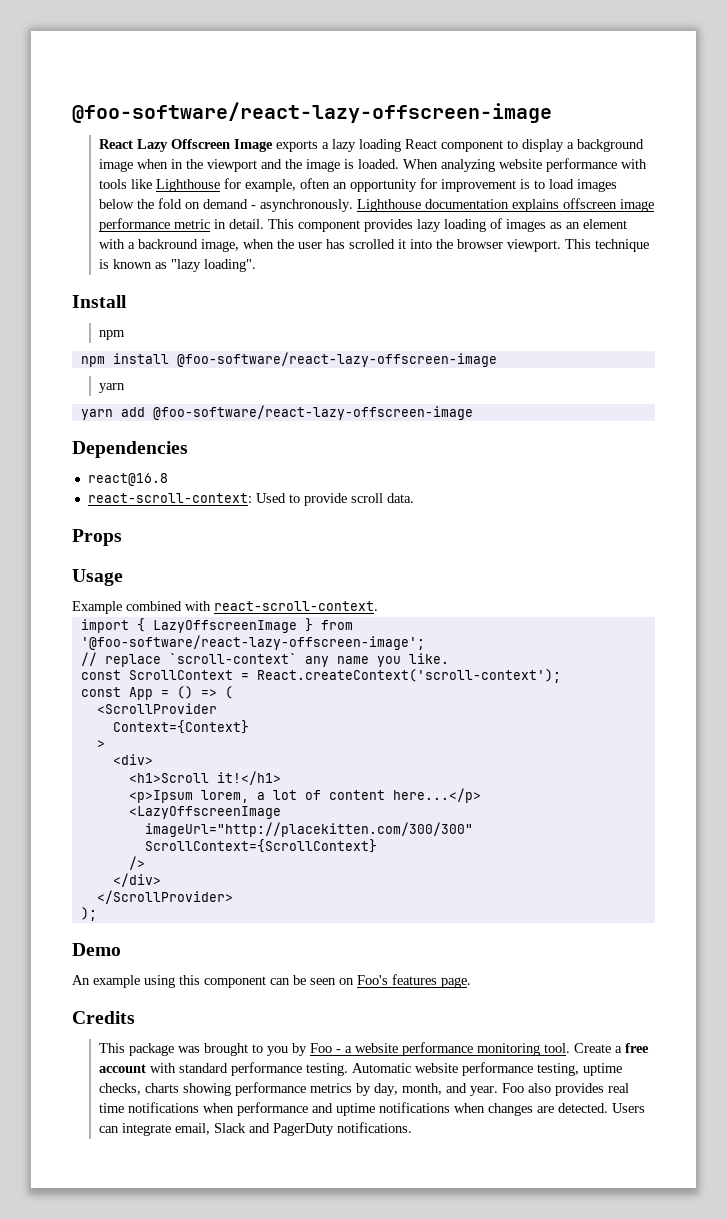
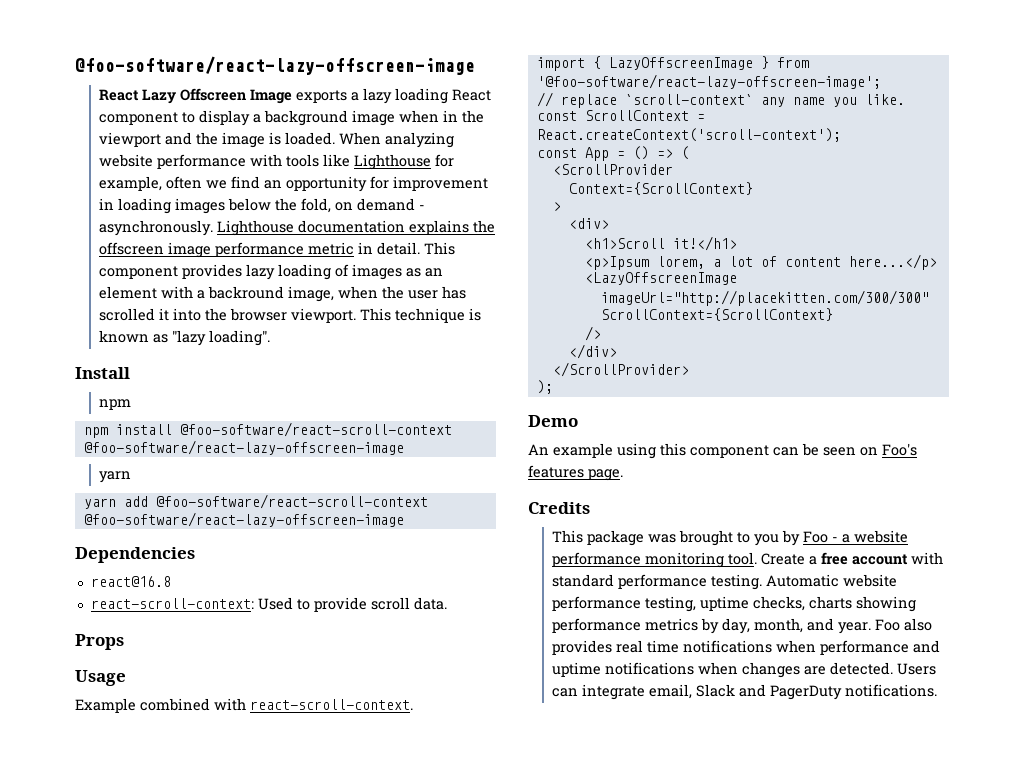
- When analyzing website performance with tools like Lighthouse for example, often an opportunity for improvement is to load images below the fold on demand - asynchronously.
+ When analyzing website performance with tools like Lighthouse for example, often we find an opportunity for improvement in loading images below the fold, on demand - asynchronously.
- Lighthouse documentation explains offscreen image performance metric in detail.
+ Lighthouse documentation explains the offscreen image performance metric in detail.
- npm install @foo-software/react-lazy-offscreen-image
+ npm install @foo-software/react-scroll-context @foo-software/react-lazy-offscreen-image
- yarn add @foo-software/react-lazy-offscreen-image
+ yarn add @foo-software/react-scroll-context @foo-software/react-lazy-offscreen-image
- Context={Context}
+ Context={ScrollContext}

